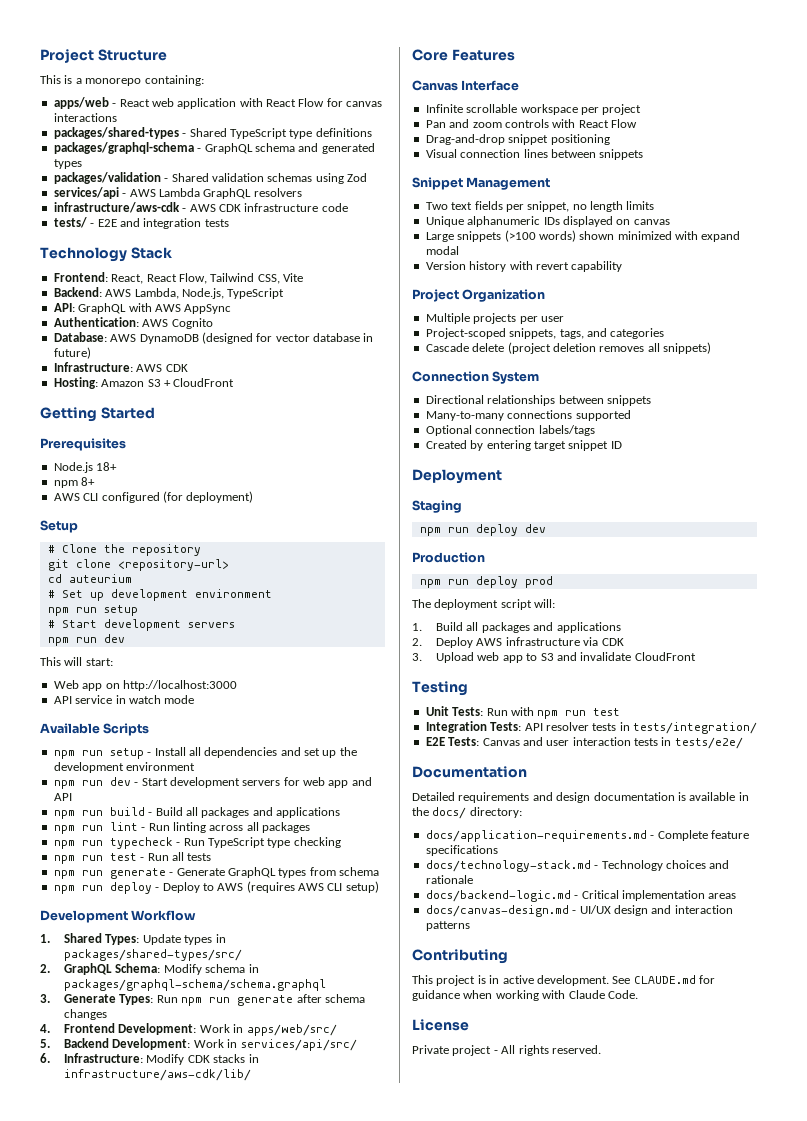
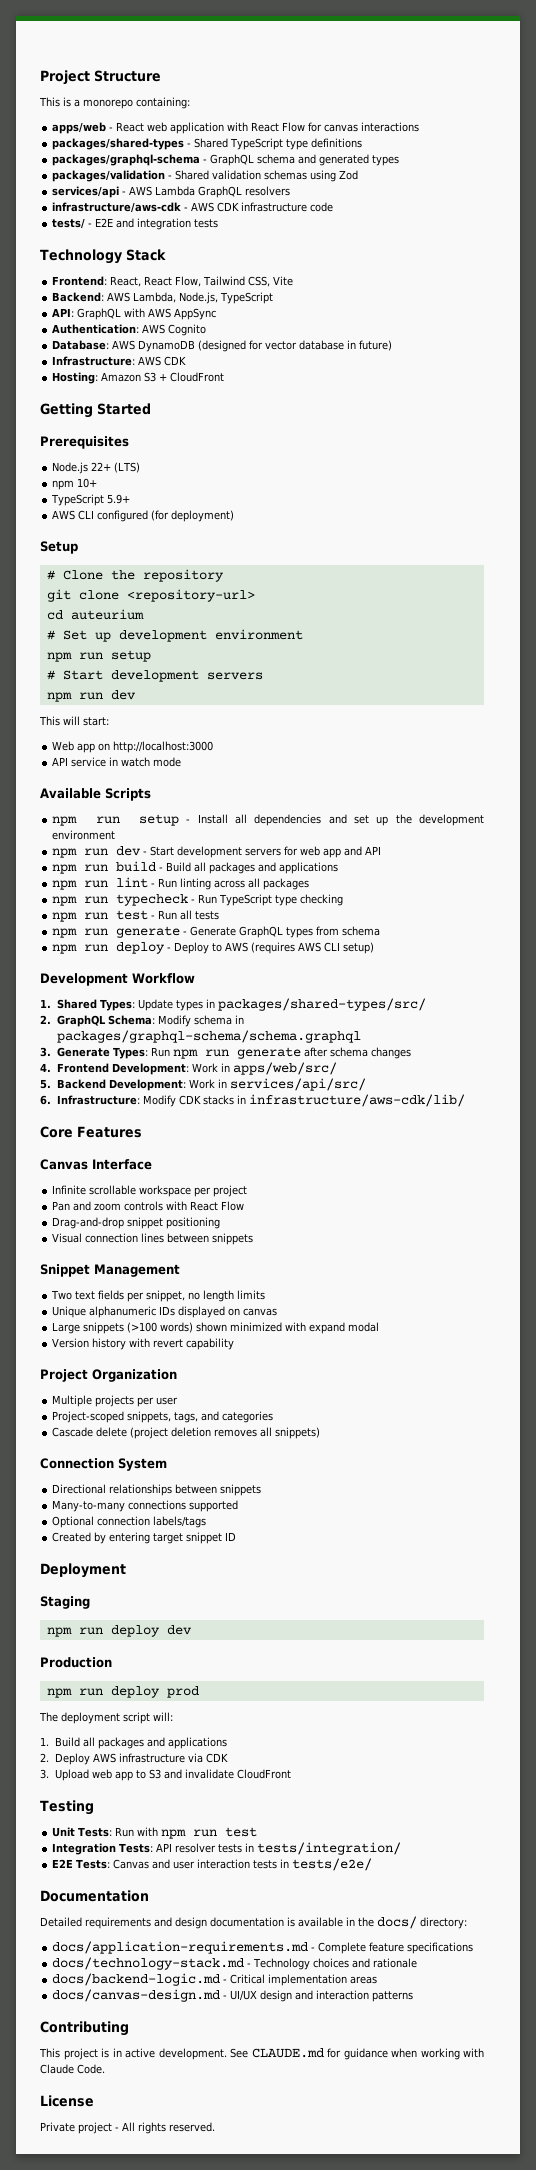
- Node.js 18+
- npm 8+
+ Node.js 22+ (LTS)
+ npm 10+
+ TypeScript 5.9+

